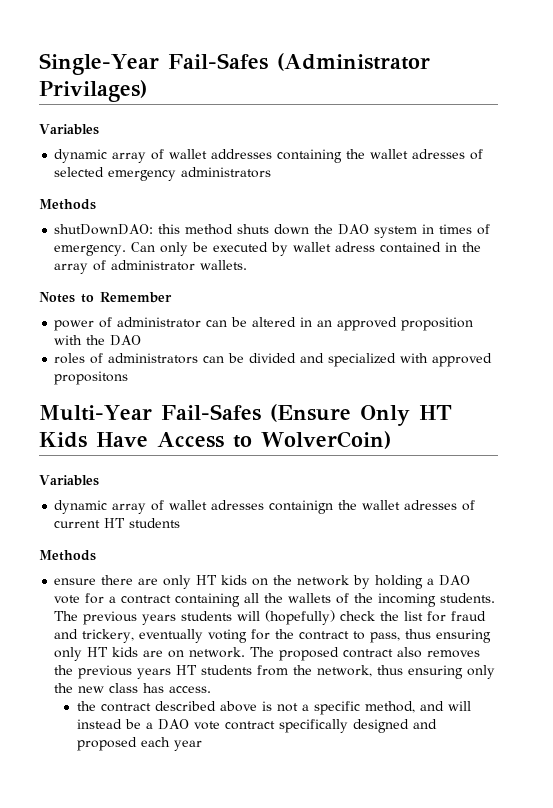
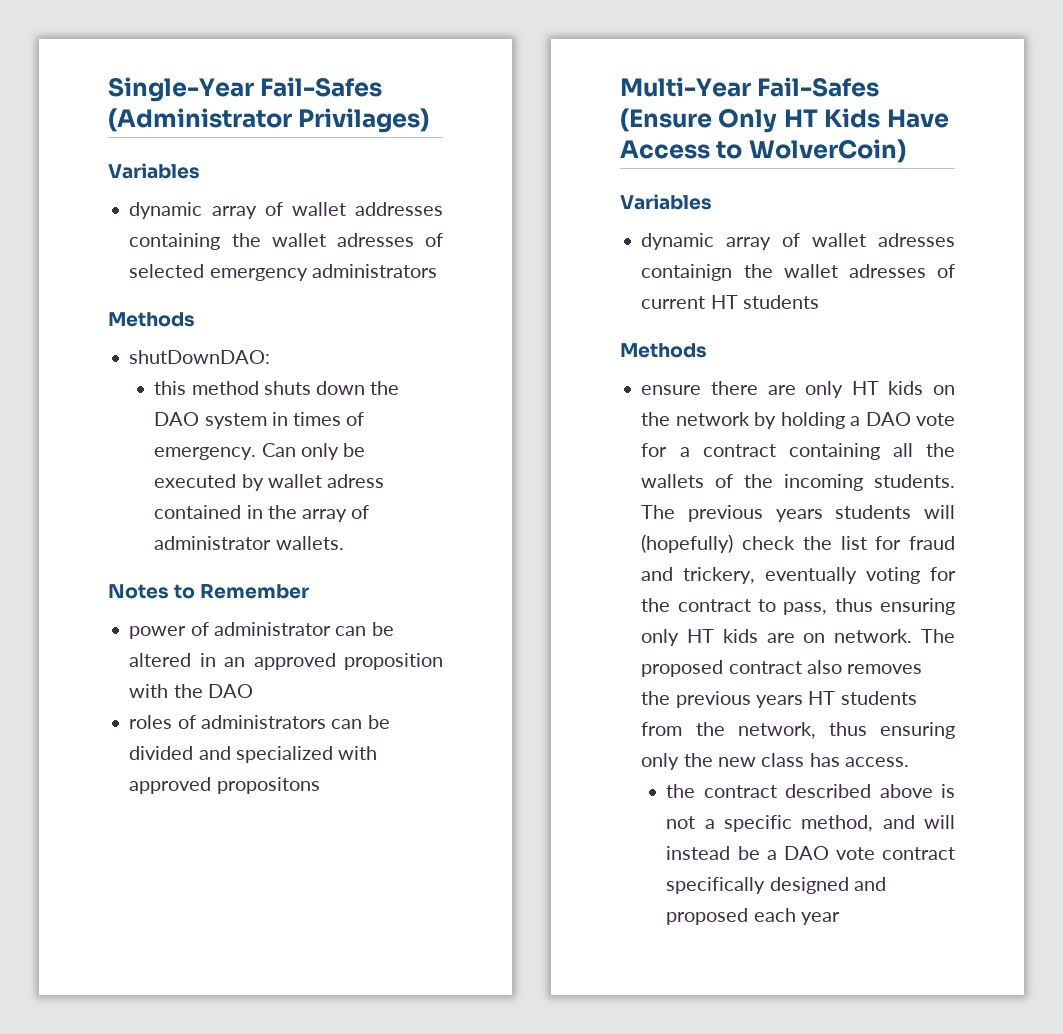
- shutDownDAO: this method shuts down the DAO system in times of emergency.
+ shutDownDAO:
+ this method shuts down the DAO system in times of emergency.

